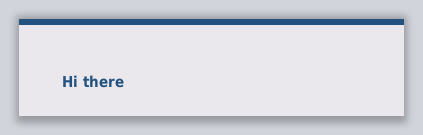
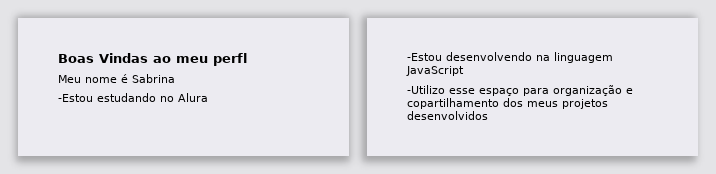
- Hi there
+ Boas Vindas ao meu perfl
+ Meu nome é Sabrina
+ -Estou estudando no Alura
+ -Estou desenvolvendo na linguagem JavaScript
+ -Utilizo esse espaço para organização e copartilhamento dos meus projetos desenvolvidos

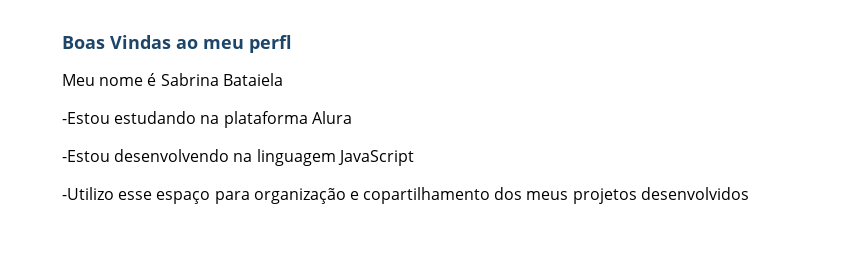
- Meu nome é Sabrina
+ Meu nome é Sabrina Bataiela
- -Estou estudando no Alura
+ -Estou estudando na plataforma Alura

